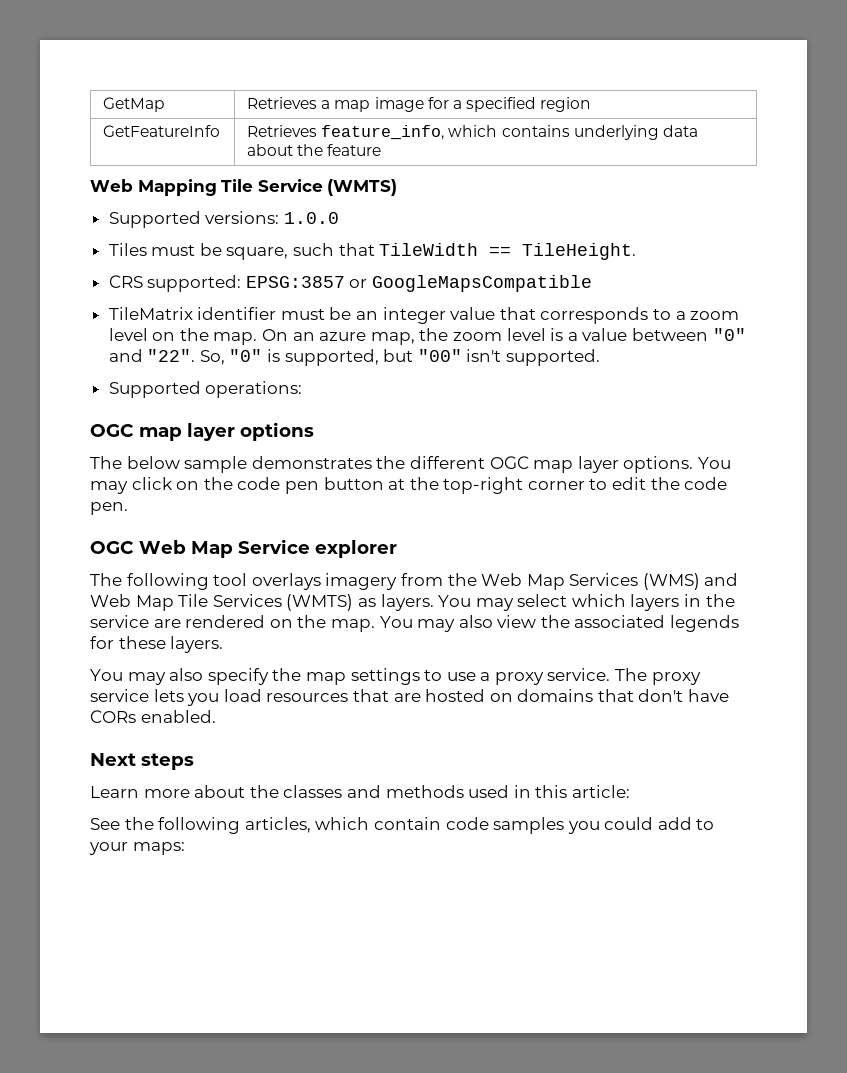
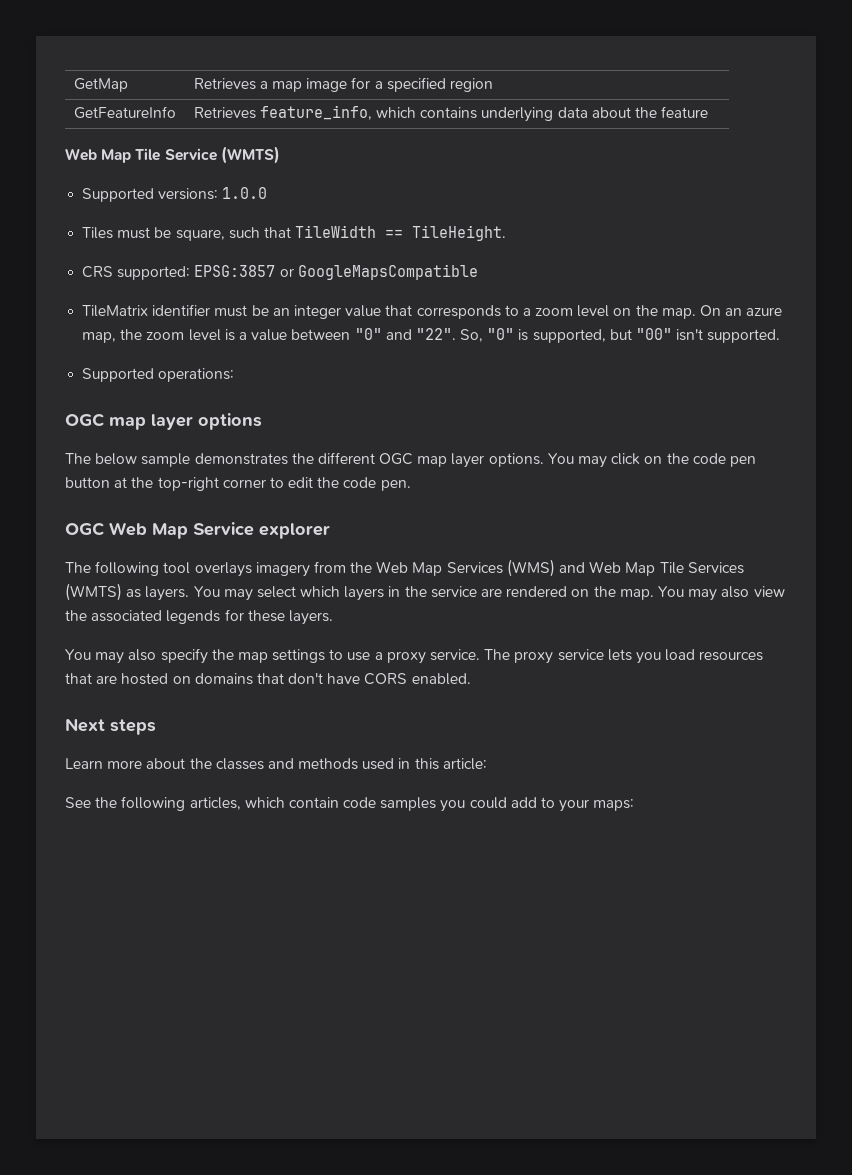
- Web Mapping Tile Service (WMTS)
+ Web Map Tile Service (WMTS)
- The proxy service lets you load resources that are hosted on domains that don't have CORs enabled.
+ The proxy service lets you load resources that are hosted on domains that don't have CORS enabled.

